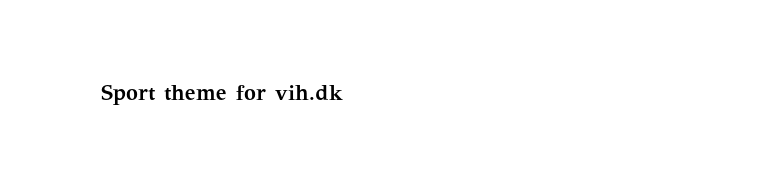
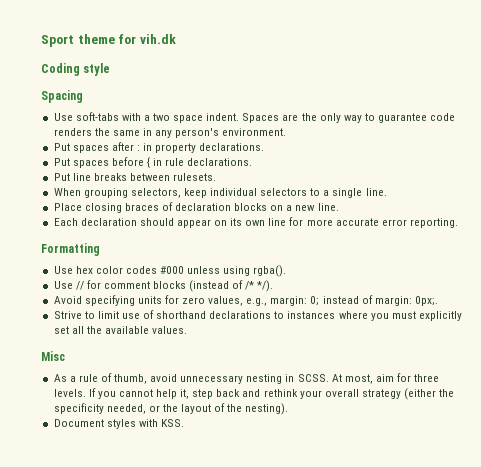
+ Coding style
+ Spacing
+ Use soft-tabs with a two space indent. Spaces are the only way to guarantee code renders the same in any person's environment.
+ Put spaces after : in property declarations.
+ Put spaces before { in rule declarations.
+ Put line breaks between rulesets.
+ When grouping selectors, keep individual selectors to a single line.
+ Place closing braces of declaration blocks on a new line.
+ Each declaration should appear on its own line for more accurate error reporting.
+ Formatting
+ Use hex color codes #000 unless using rgba().
+ Use // for comment blocks (instead of /* */).
+ Avoid specifying units for zero values, e.g., margin: 0; instead of margin: 0px;.
+ Strive to limit use of shorthand declarations to instances where you must explicitly set all the available values.
+ Misc
+ As a rule of thumb, avoid unnecessary nesting in SCSS. At most, aim for three levels. If you cannot help it, step back and rethink your overall strategy (either the specificity needed, or the layout of the nesting).
+ Document styles with KSS.

